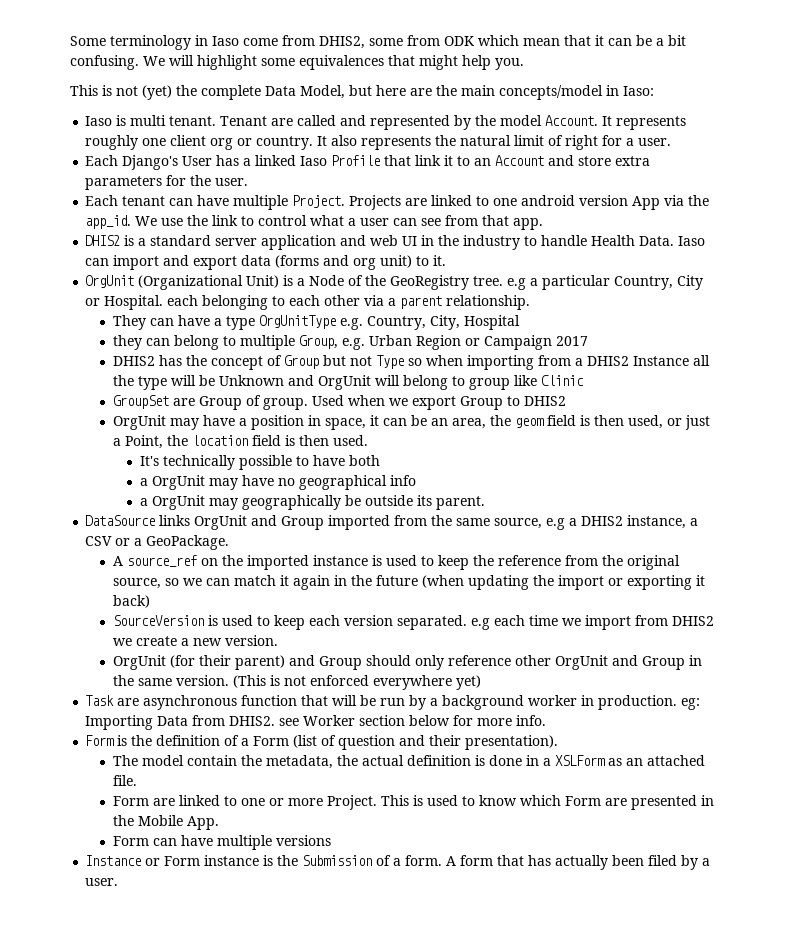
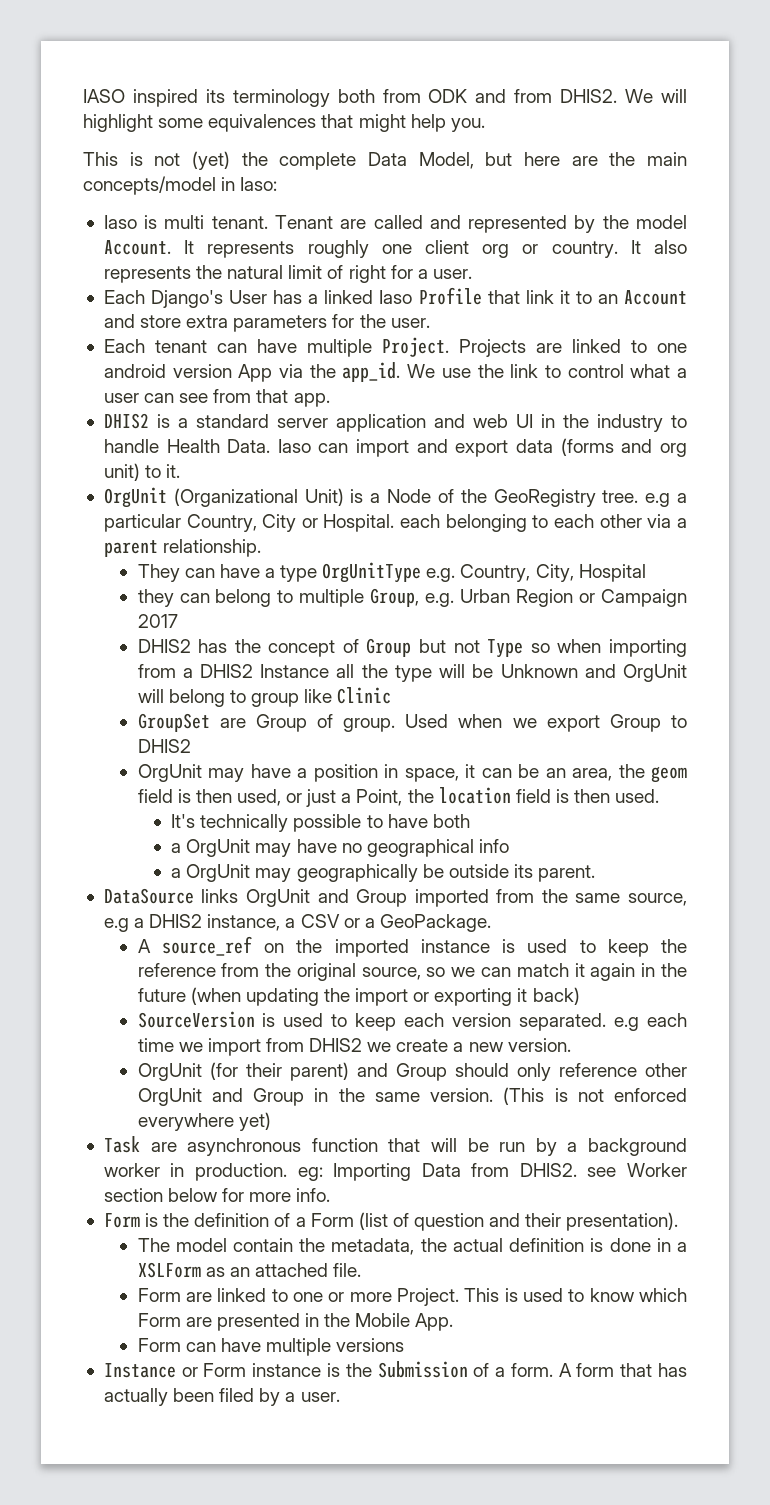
- Some terminology in Iaso come from DHIS2, some from ODK which mean that it can be a bit confusing.
+ IASO inspired its terminology both from ODK and from DHIS2.

